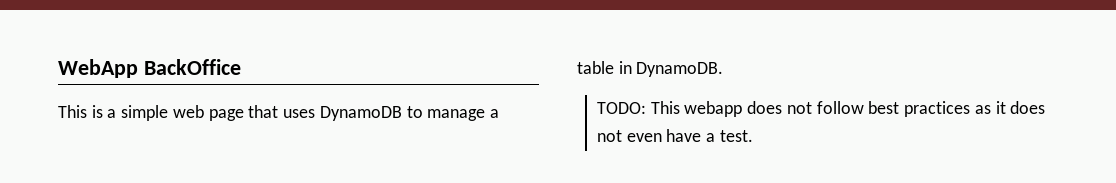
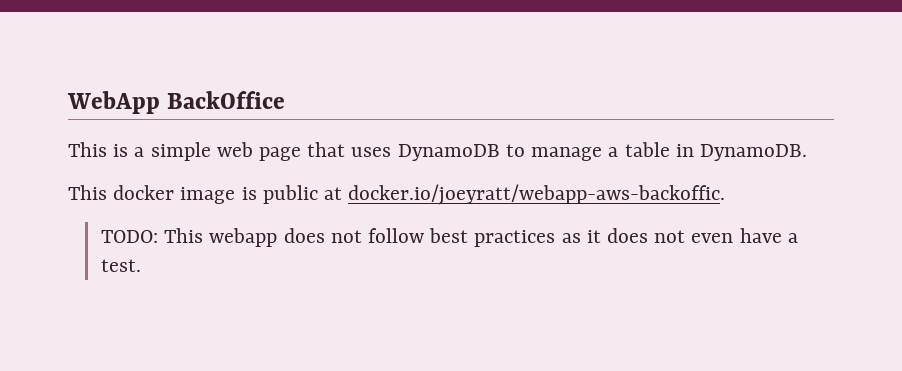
+ This docker image is public at docker.io/joeyratt/webapp-aws-backoffic.

